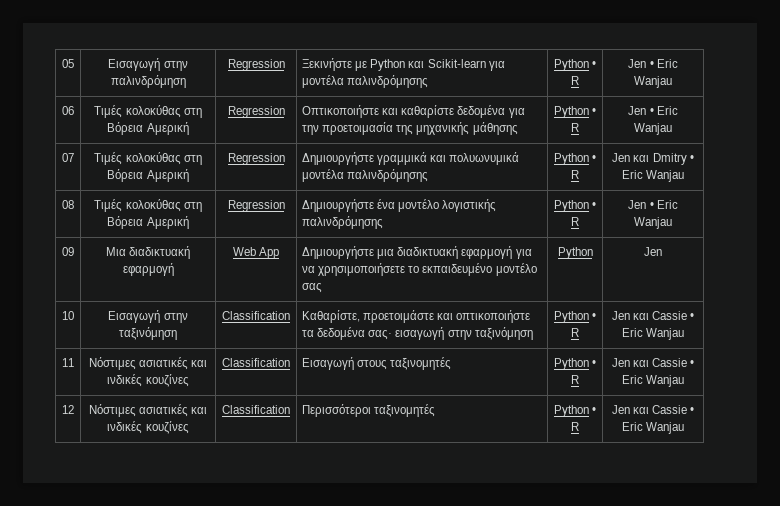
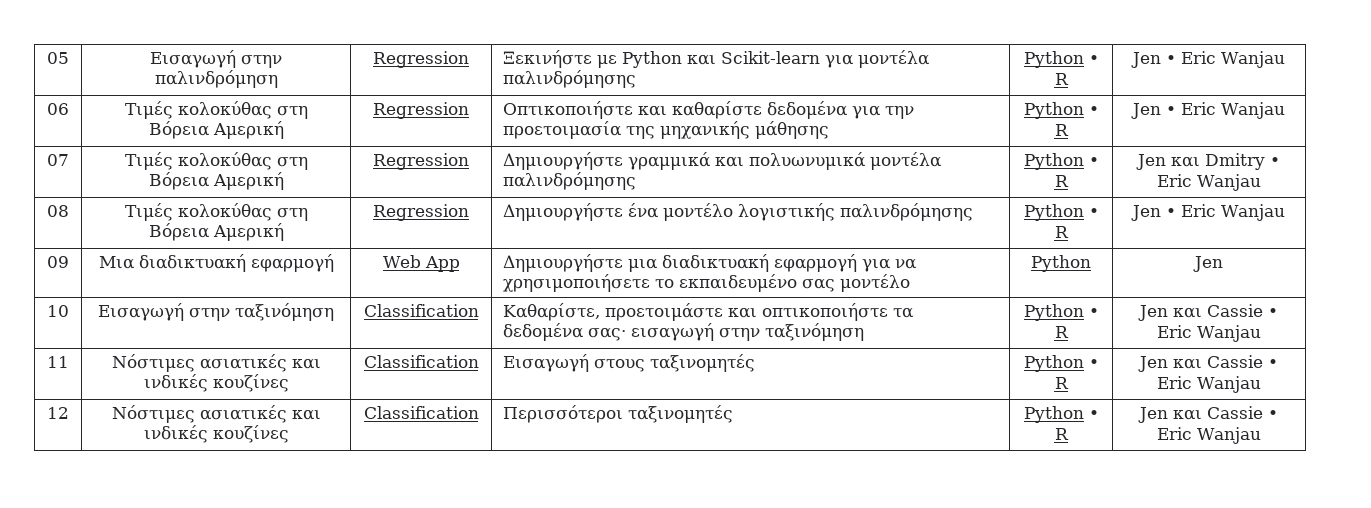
- 09 | Μια διαδικτυακή εφαρμογή | Web App | Δημιουργήστε μια διαδικτυακή εφαρμογή για να χρησιμοποιήσετε το εκπαιδευμένο μοντέλο σας | Python | Jen
+ 09 | Μια διαδικτυακή εφαρμογή | Web App | Δημιουργήστε μια διαδικτυακή εφαρμογή για να χρησιμοποιήσετε το εκπαιδευμένο σας μοντέλο | Python | Jen

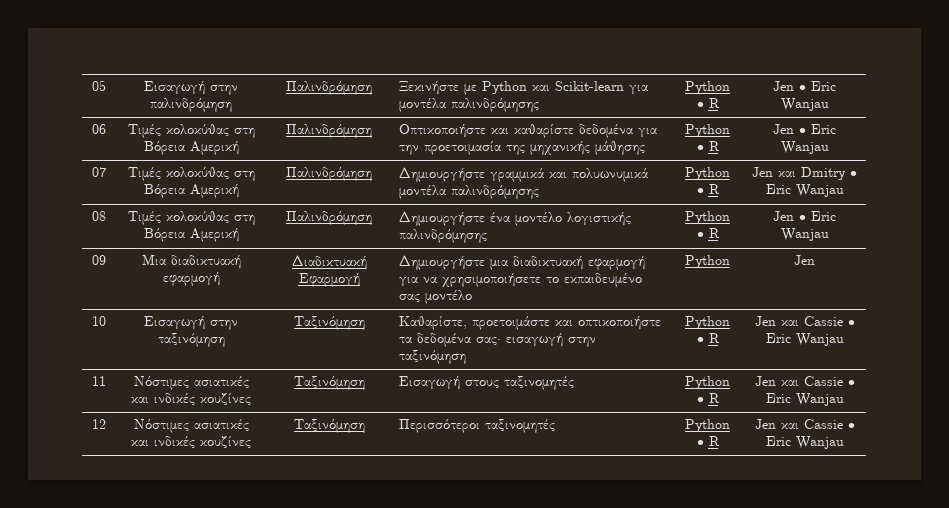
- 05 | Εισαγωγή στην παλινδρόμηση | Regression | Ξεκινήστε με Python και Scikit-learn για μοντέλα παλινδρόμησης | Python • R | Jen • Eric Wanjau
+ 05 | Εισαγωγή στην παλινδρόμηση | Παλινδρόμηση | Ξεκινήστε με Python και Scikit-learn για μοντέλα παλινδρόμησης | Python • R | Jen • Eric Wanjau
- 06 | Τιμές κολοκύθας στη Βόρεια Αμερική | Regression | Οπτικοποιήστε και καθαρίστε δεδομένα για την προετοιμασία της μηχανικής μάθησης | Python • R | Jen • Eric Wanjau
+ 06 | Τιμές κολοκύθας στη Βόρεια Αμερική | Παλινδρόμηση | Οπτικοποιήστε και καθαρίστε δεδομένα για την προετοιμασία της μηχανικής μάθησης | Python • R | Jen • Eric Wanjau
- 07 | Τιμές κολοκύθας στη Βόρεια Αμερική | Regression | Δημιουργήστε γραμμικά και πολυωνυμικά μοντέλα παλινδρόμησης | Python • R | Jen και Dmitry • Eric Wanjau
+ 07 | Τιμές κολοκύθας στη Βόρεια Αμερική | Παλινδρόμηση | Δημιουργήστε γραμμικά και πολυωνυμικά μοντέλα παλινδρόμησης | Python • R | Jen και Dmitry • Eric Wanjau
- 08 | Τιμές κολοκύθας στη Βόρεια Αμερική | Regression | Δημιουργήστε ένα μοντέλο λογιστικής παλινδρόμησης | Python • R | Jen • Eric Wanjau
+ 08 | Τιμές κολοκύθας στη Βόρεια Αμερική | Παλινδρόμηση | Δημιουργήστε ένα μοντέλο λογιστικής παλινδρόμησης | Python • R | Jen • Eric Wanjau
- 09 | Μια διαδικτυακή εφαρμογή | Web App | Δημιουργήστε μια διαδικτυακή εφαρμογή για να χρησιμοποιήσετε το εκπαιδευμένο σας μοντέλο | Python | Jen
+ 09 | Μια διαδικτυακή εφαρμογή | Διαδικτυακή Εφαρμογή | Δημιουργήστε μια διαδικτυακή εφαρμογή για να χρησιμοποιήσετε το εκπαιδευμένο σας μοντέλο | Python | Jen
- 10 | Εισαγωγή στην ταξινόμηση | Classification | Καθαρίστε, προετοιμάστε και οπτικοποιήστε τα δεδομένα σας· εισαγωγή στην ταξινόμηση | Python • R | Jen και Cassie • Eric Wanjau
+ 10 | Εισαγωγή στην ταξινόμηση | Ταξινόμηση | Καθαρίστε, προετοιμάστε και οπτικοποιήστε τα δεδομένα σας· εισαγωγή στην ταξινόμηση | Python • R | Jen και Cassie • Eric Wanjau
- 11 | Νόστιμες ασιατικές και ινδικές κουζίνες | Classification | Εισαγωγή στους ταξινομητές | Python • R | Jen και Cassie • Eric Wanjau
+ 11 | Νόστιμες ασιατικές και ινδικές κουζίνες | Ταξινόμηση | Εισαγωγή στους ταξινομητές | Python • R | Jen και Cassie • Eric Wanjau
- 12 | Νόστιμες ασιατικές και ινδικές κουζίνες | Classification | Περισσότεροι ταξινομητές | Python • R | Jen και Cassie • Eric Wanjau
+ 12 | Νόστιμες ασιατικές και ινδικές κουζίνες | Ταξινόμηση | Περισσότεροι ταξινομητές | Python • R | Jen και Cassie • Eric Wanjau

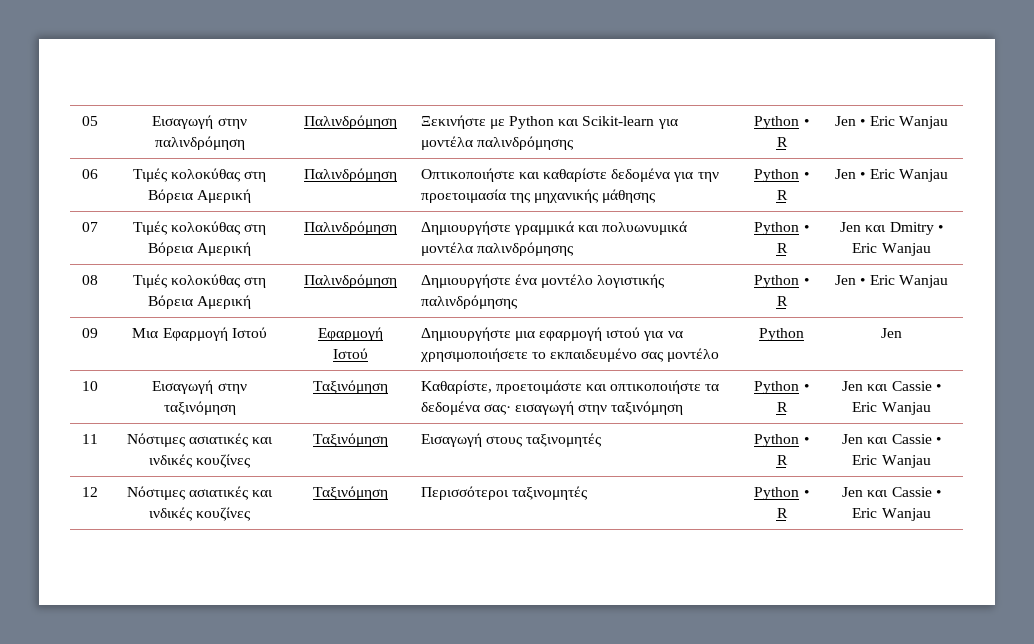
- 09 | Μια διαδικτυακή εφαρμογή | Διαδικτυακή Εφαρμογή | Δημιουργήστε μια διαδικτυακή εφαρμογή για να χρησιμοποιήσετε το εκπαιδευμένο σας μοντέλο | Python | Jen
+ 09 | Μια Εφαρμογή Ιστού | Εφαρμογή Ιστού | Δημιουργήστε μια εφαρμογή ιστού για να χρησιμοποιήσετε το εκπαιδευμένο σας μοντέλο | Python | Jen

